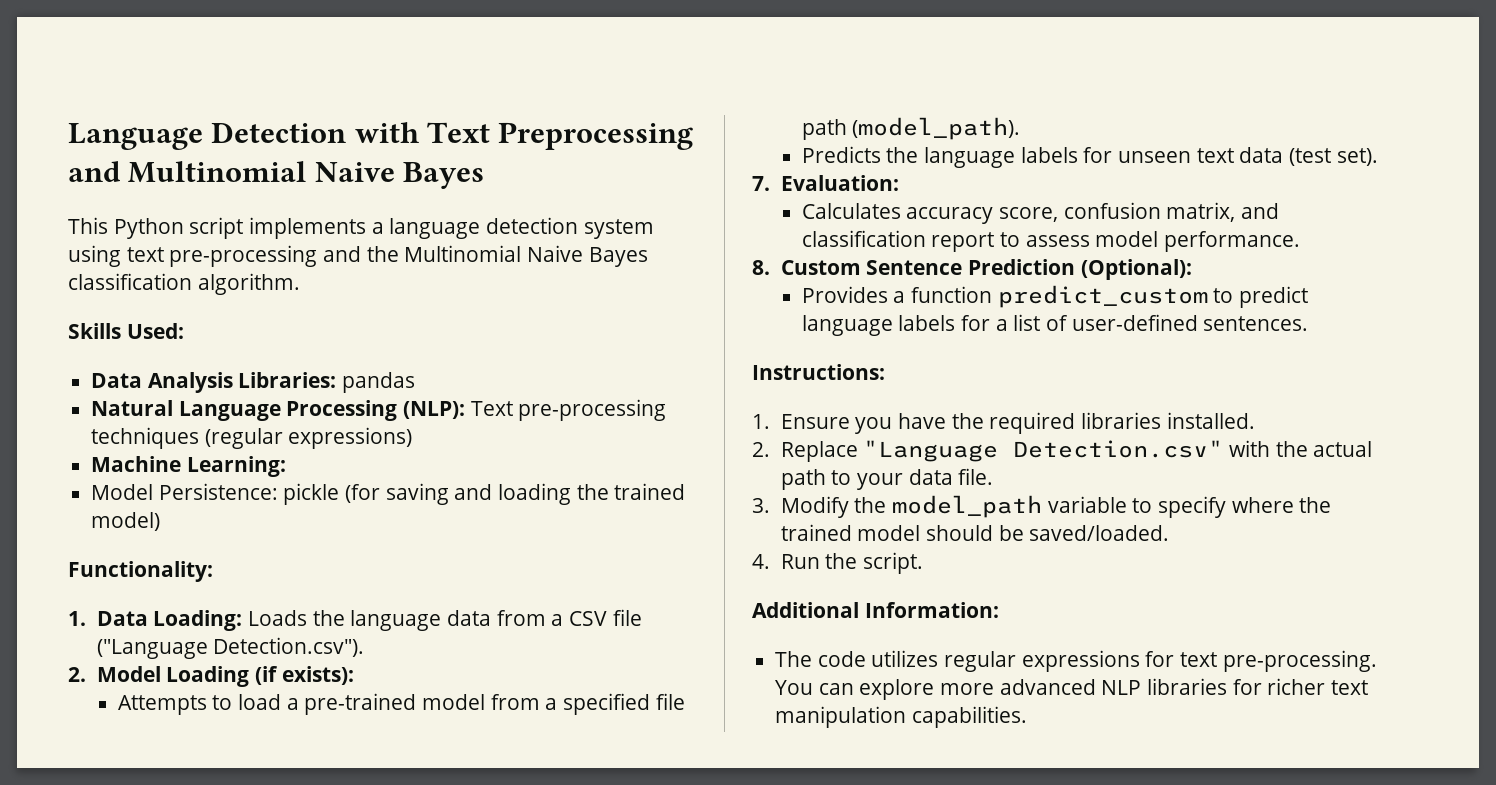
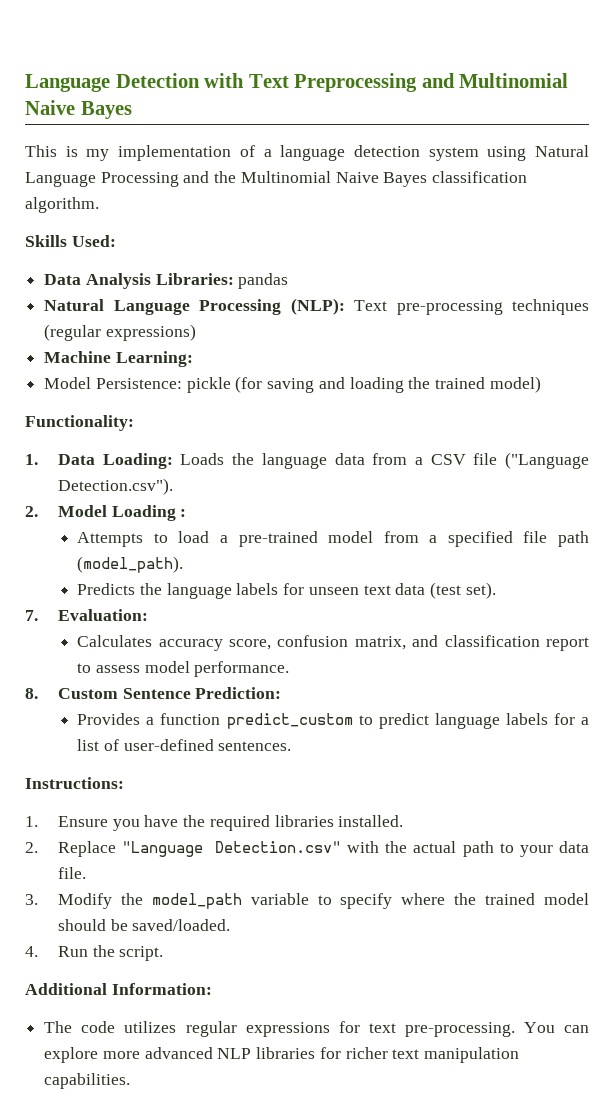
- This Python script implements a language detection system using text pre-processing and the Multinomial Naive Bayes classification algorithm.
+ This is my implementation of a language detection system using Natural Language Processing and the Multinomial Naive Bayes classification algorithm.
- 2. Model Loading (if exists):
+ 2. Model Loading :
- 8. Custom Sentence Prediction (Optional):
+ 8. Custom Sentence Prediction:

